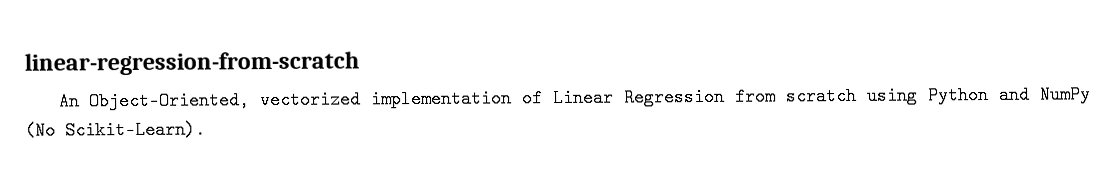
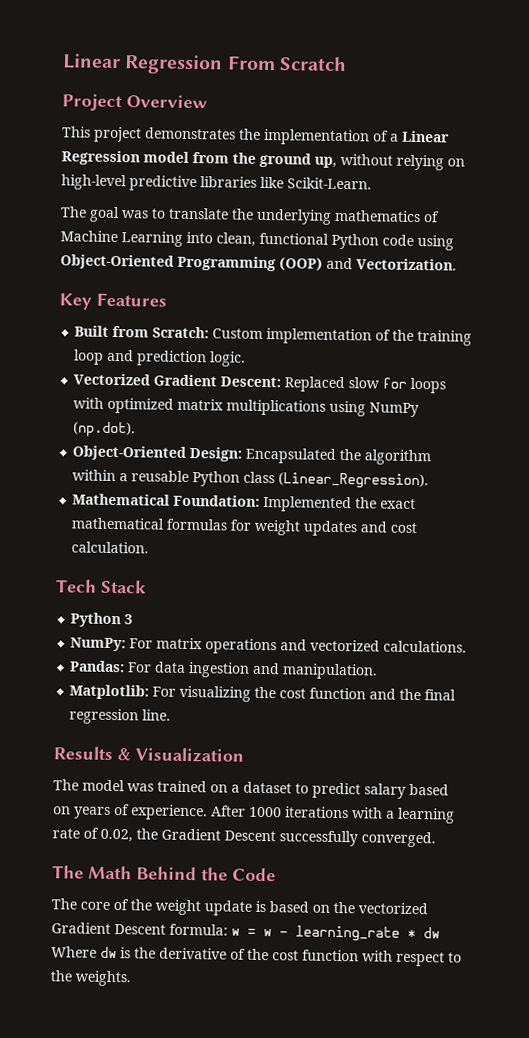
- linear-regression-from-scratch
- An Object-Oriented, vectorized implementation of Linear Regression from scratch using Python and NumPy (No Scikit-Learn).
+ Linear Regression From Scratch
+ Project Overview
+ This project demonstrates the implementation of a Linear Regression model from the ground up, without relying on high-level predictive libraries like Scikit-Learn.
+ The goal was to translate the underlying mathematics of Machine Learning into clean, functional Python code using Object-Oriented Programming (OOP) and Vectorization.
+ Key Features
+ Built from Scratch: Custom implementation of the training loop and prediction logic.
+ Vectorized Gradient Descent: Replaced slow for loops with optimized matrix multiplications using NumPy (np.dot).
+ Object-Oriented Design: Encapsulated the algorithm within a reusable Python class (Linear_Regression).
+ Mathematical Foundation: Implemented the exact mathematical formulas for weight updates and cost calculation.
+ Tech Stack
+ Python 3
+ NumPy: For matrix operations and vectorized calculations.
+ Pandas: For data ingestion and manipulation.
+ Matplotlib: For visualizing the cost function and the final regression line.
+ Results & Visualization
+ The model was trained on a dataset to predict salary based on years of experience. After 1000 iterations with a learning rate of 0.02, the Gradient Descent successfully converged.
+ The Math Behind the Code
+ The core of the weight update is based on the vectorized Gradient Descent formula: w = w - learning_rate * dw Where dw is the derivative of the cost function with respect to the weights.

